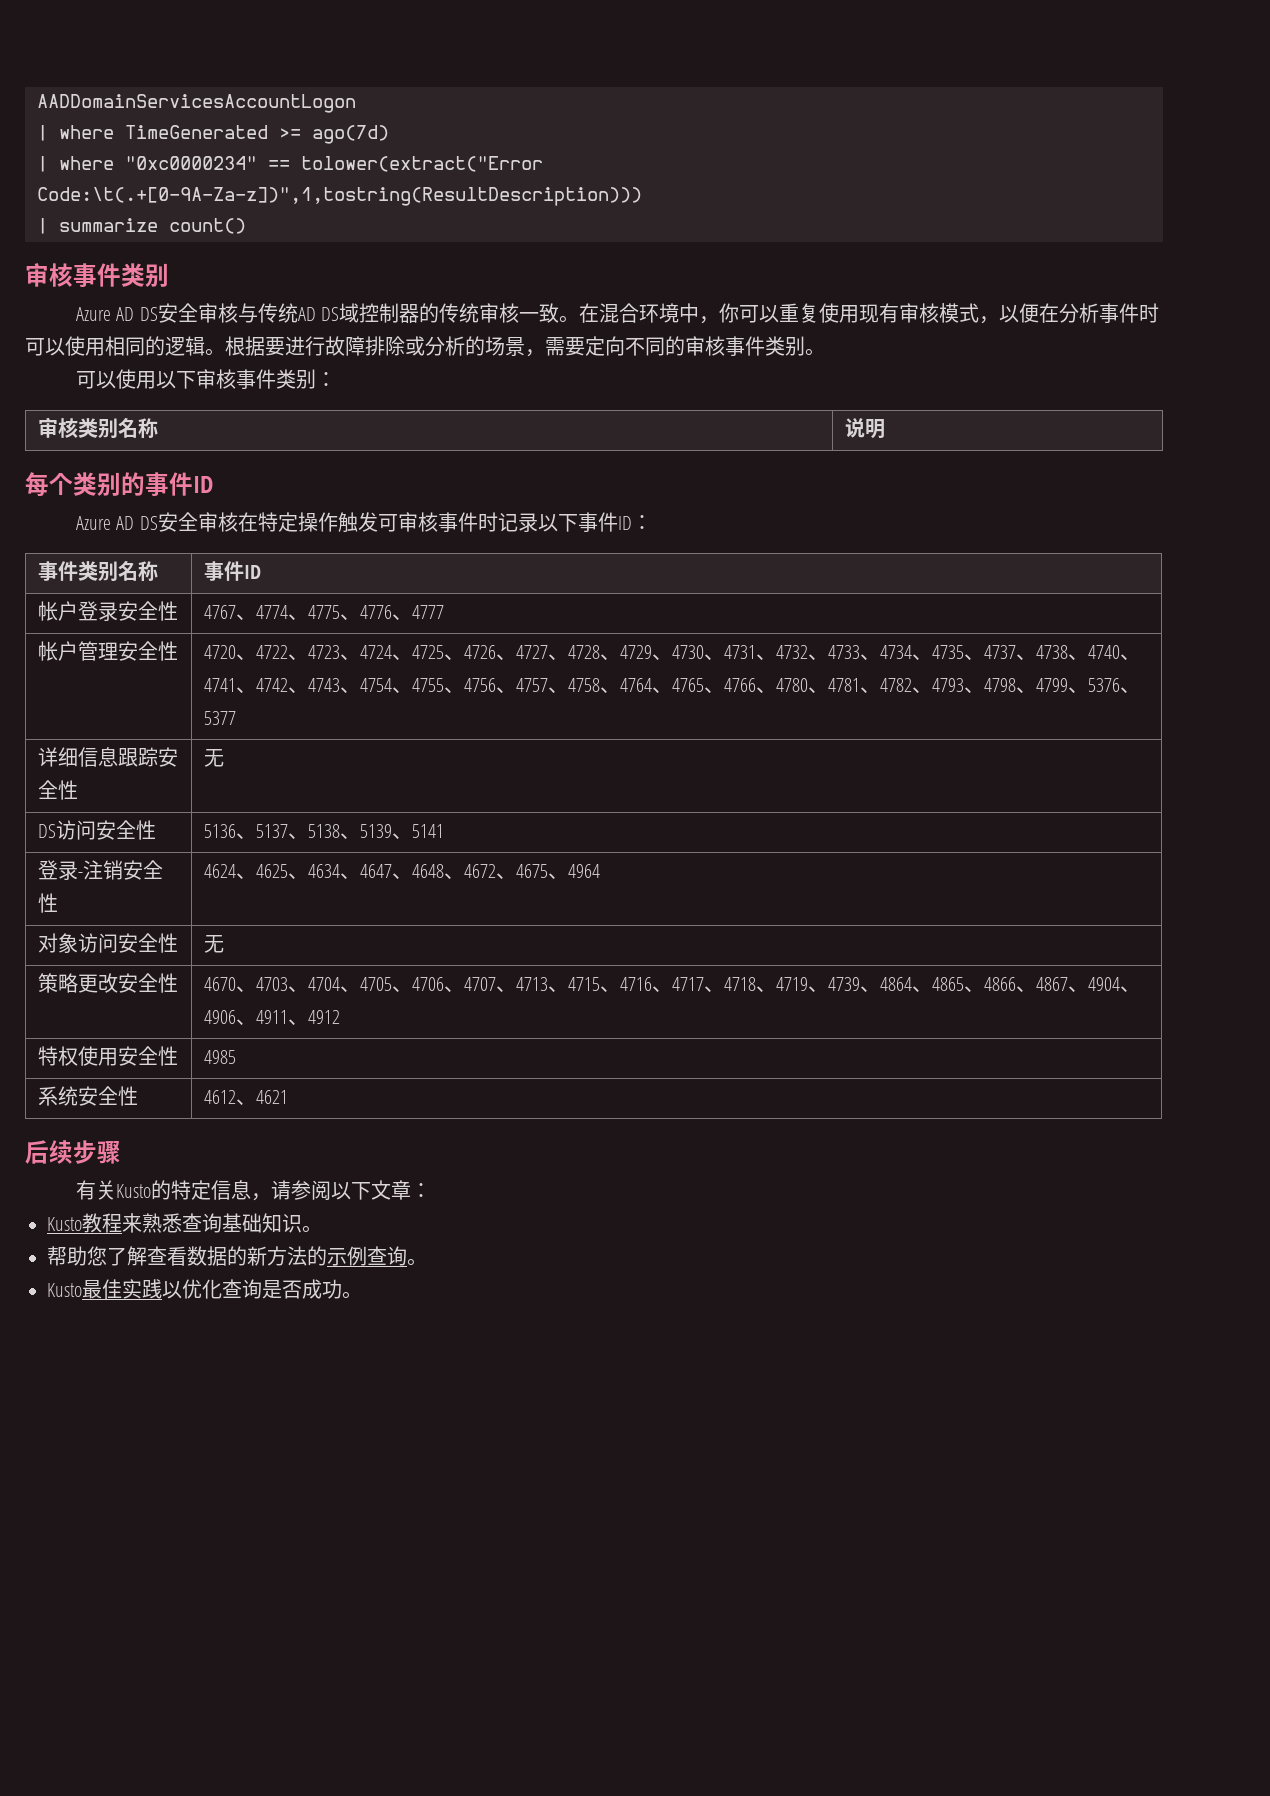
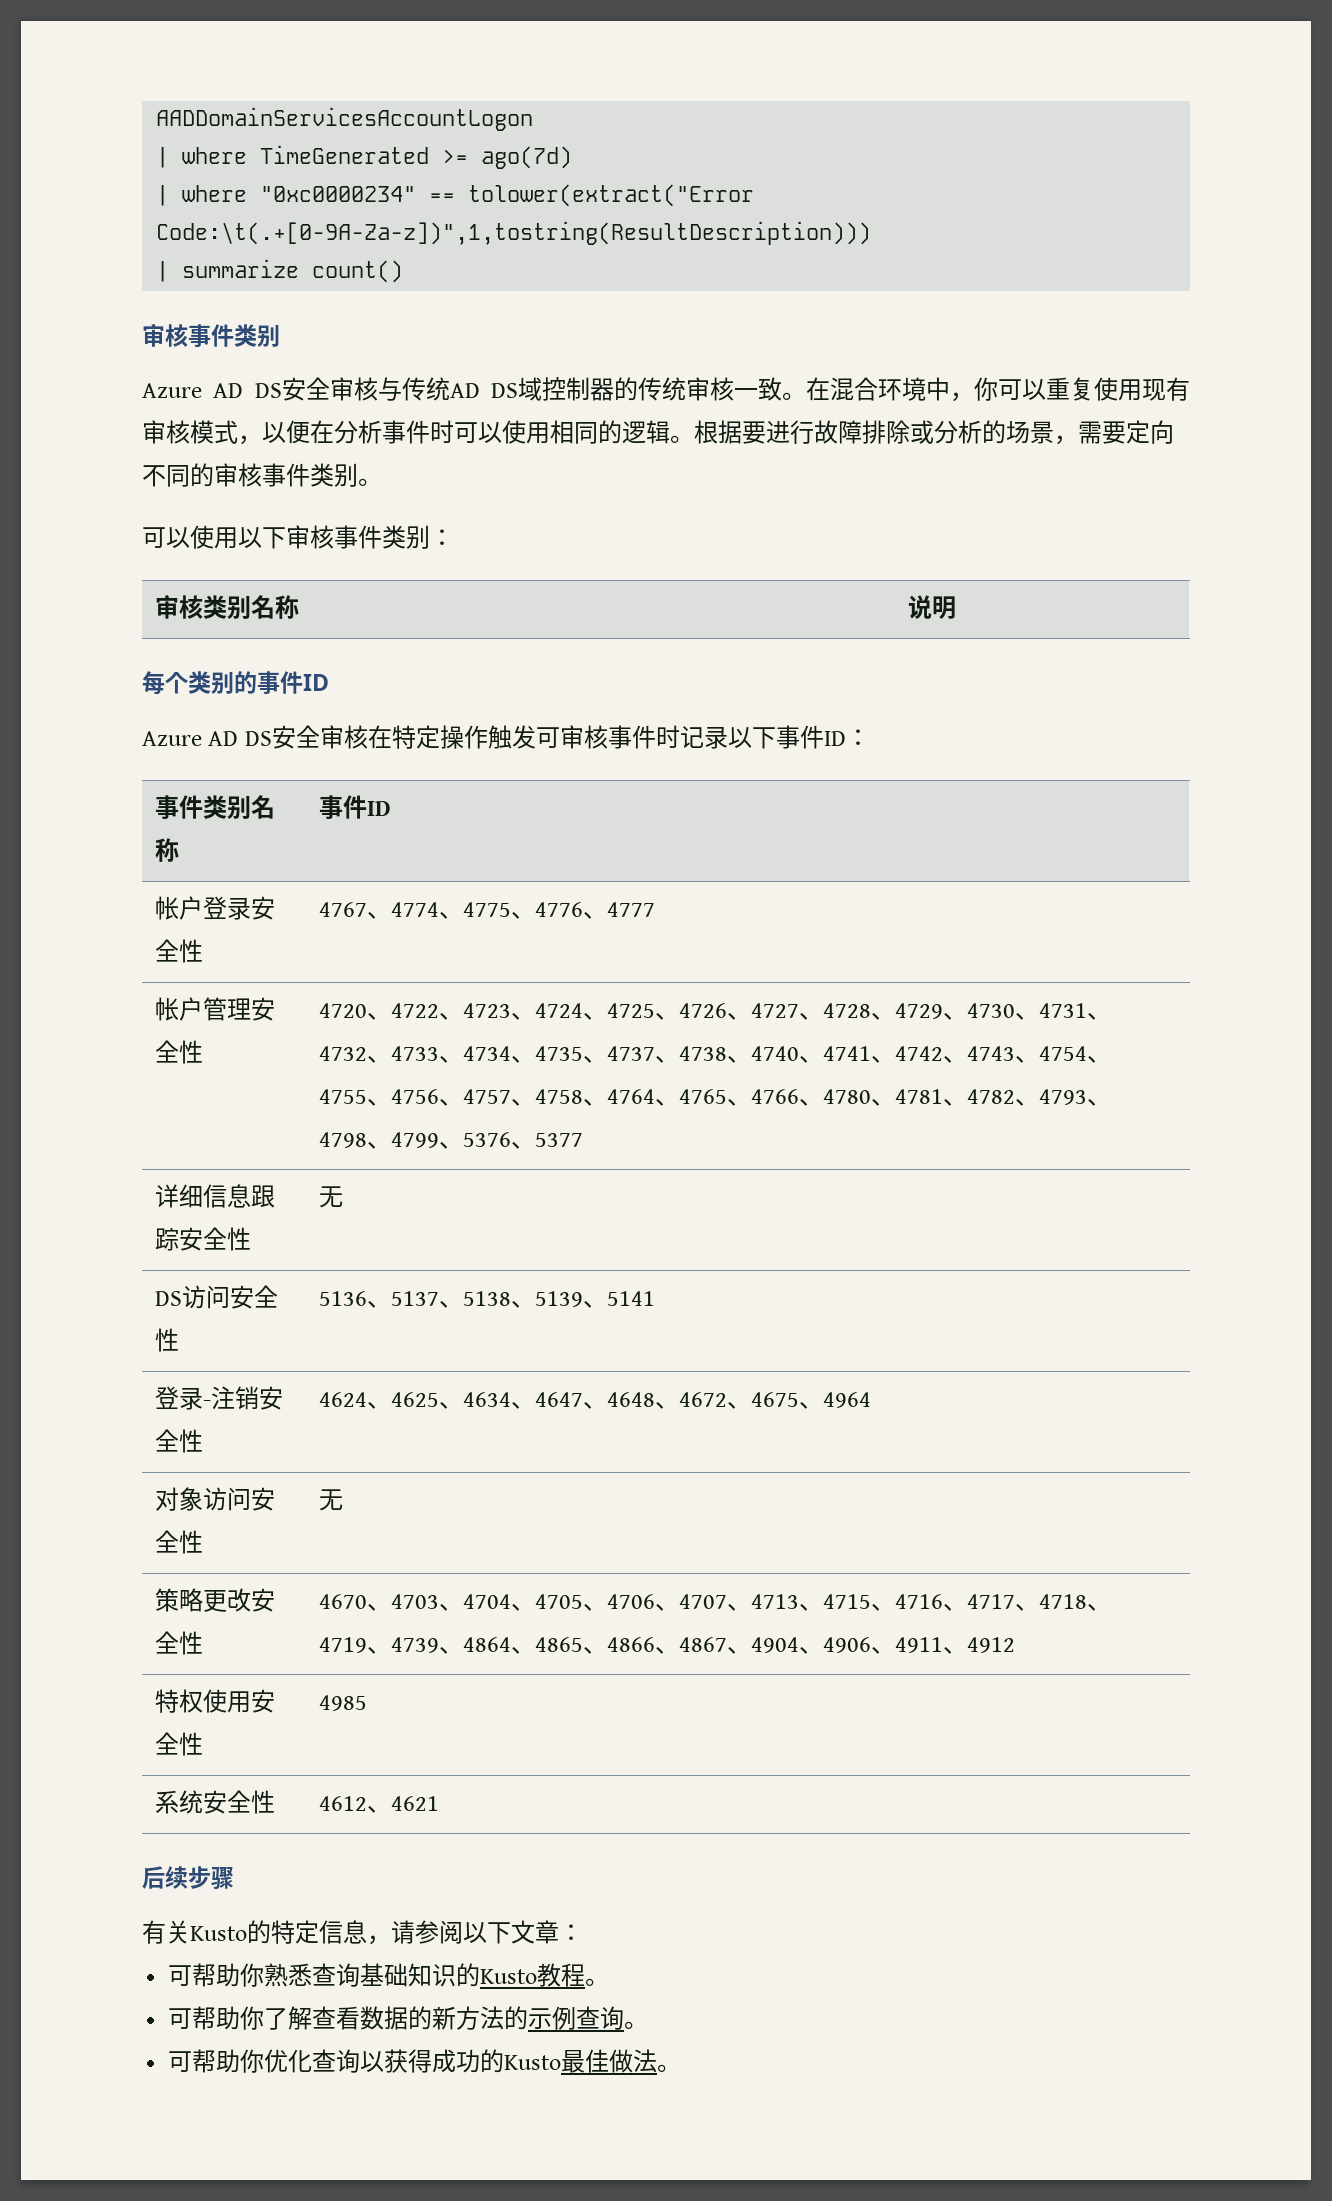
- Kusto教程来熟悉查询基础知识。
- 帮助您了解查看数据的新方法的示例查询。
+ 可帮助你熟悉查询基础知识的Kusto教程。
+ 可帮助你了解查看数据的新方法的示例查询。
- Kusto最佳实践以优化查询是否成功。
+ 可帮助你优化查询以获得成功的Kusto最佳做法。

